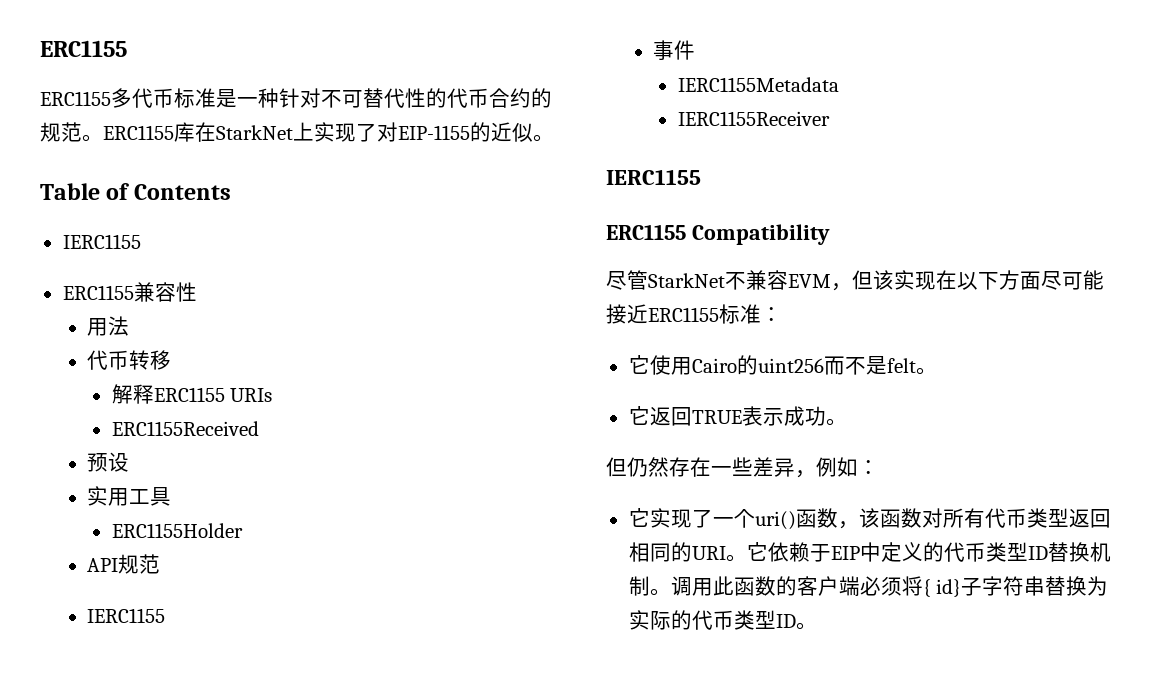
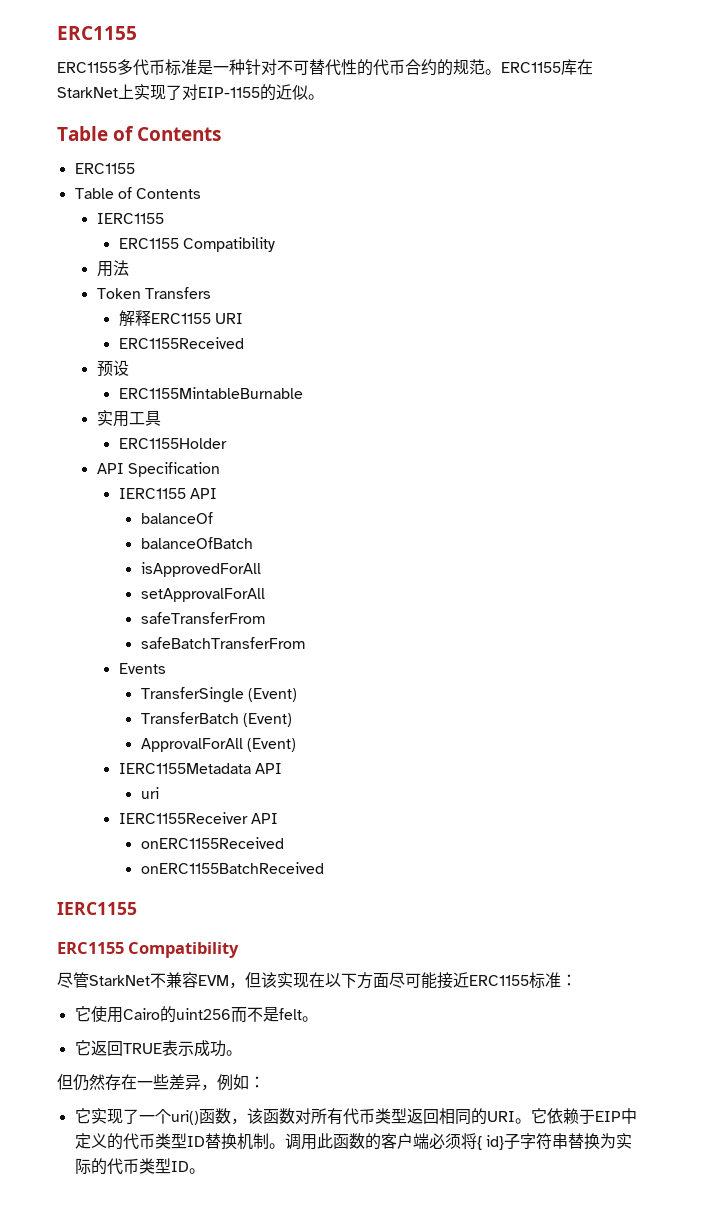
  ERC1155库在StarkNet上实现了对EIP-1155的近似。
  Table of Contents
+ ERC1155
+ Table of Contents
  IERC1155
- ERC1155兼容性
+ ERC1155 Compatibility
- 代币转移
+ Token Transfers
- 解释ERC1155 URIs
+ 解释ERC1155 URI
+ ERC1155MintableBurnable
- API规范
- IERC1155
- 事件
+ API Specification
+ IERC1155 API
+ balanceOf
+ balanceOfBatch
+ isApprovedForAll
+ setApprovalForAll
+ safeTransferFrom
+ safeBatchTransferFrom
+ Events
+ TransferSingle (Event)
+ TransferBatch (Event)
+ ApprovalForAll (Event)
- IERC1155Metadata
+ IERC1155Metadata API
+ uri
- IERC1155Receiver
+ IERC1155Receiver API
+ onERC1155Received
+ onERC1155BatchReceived

